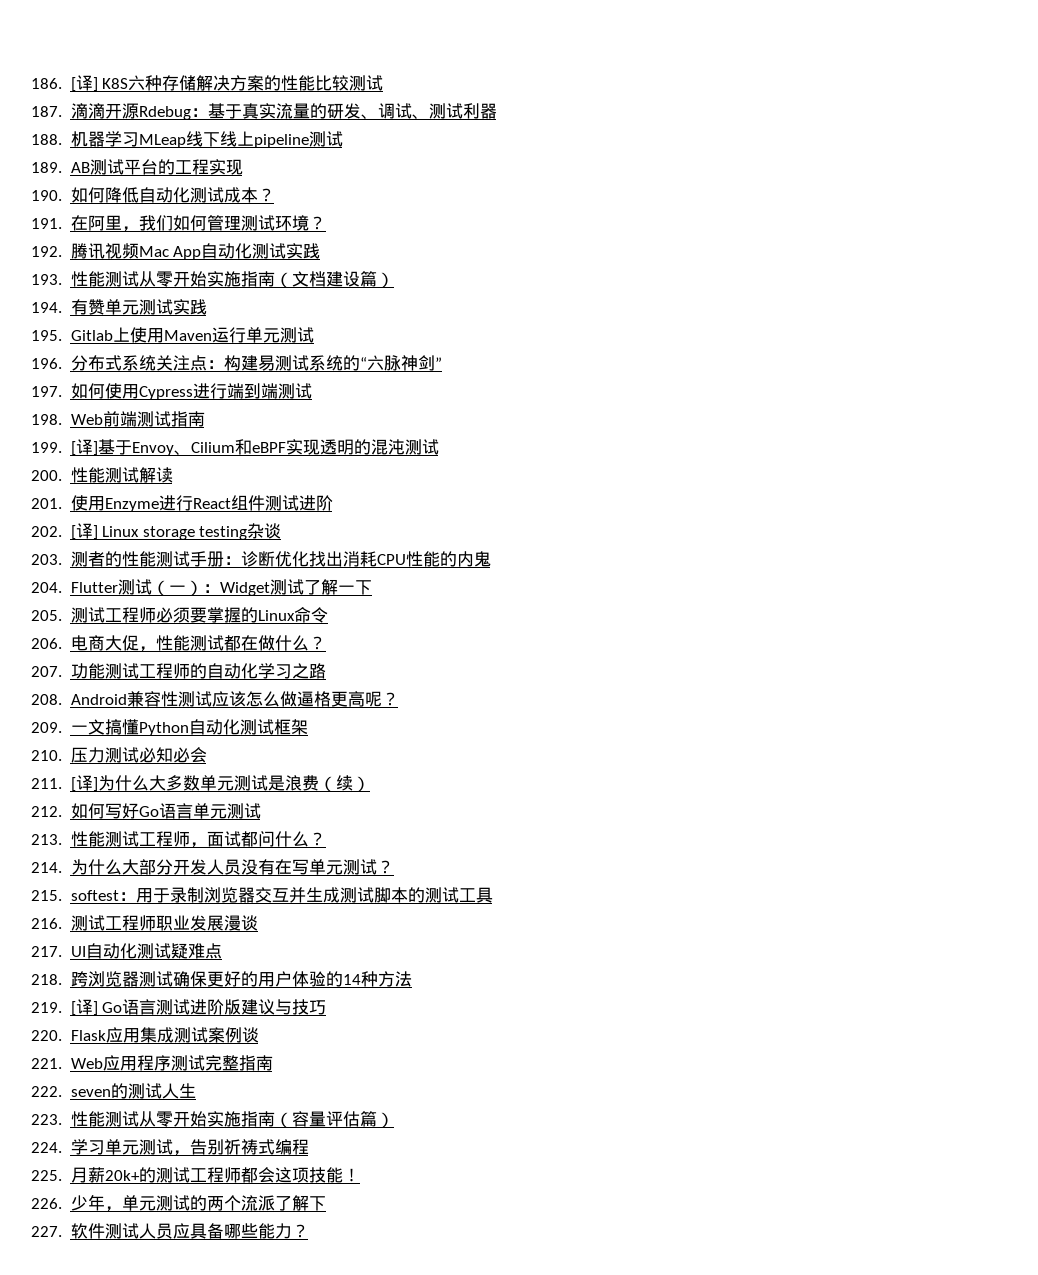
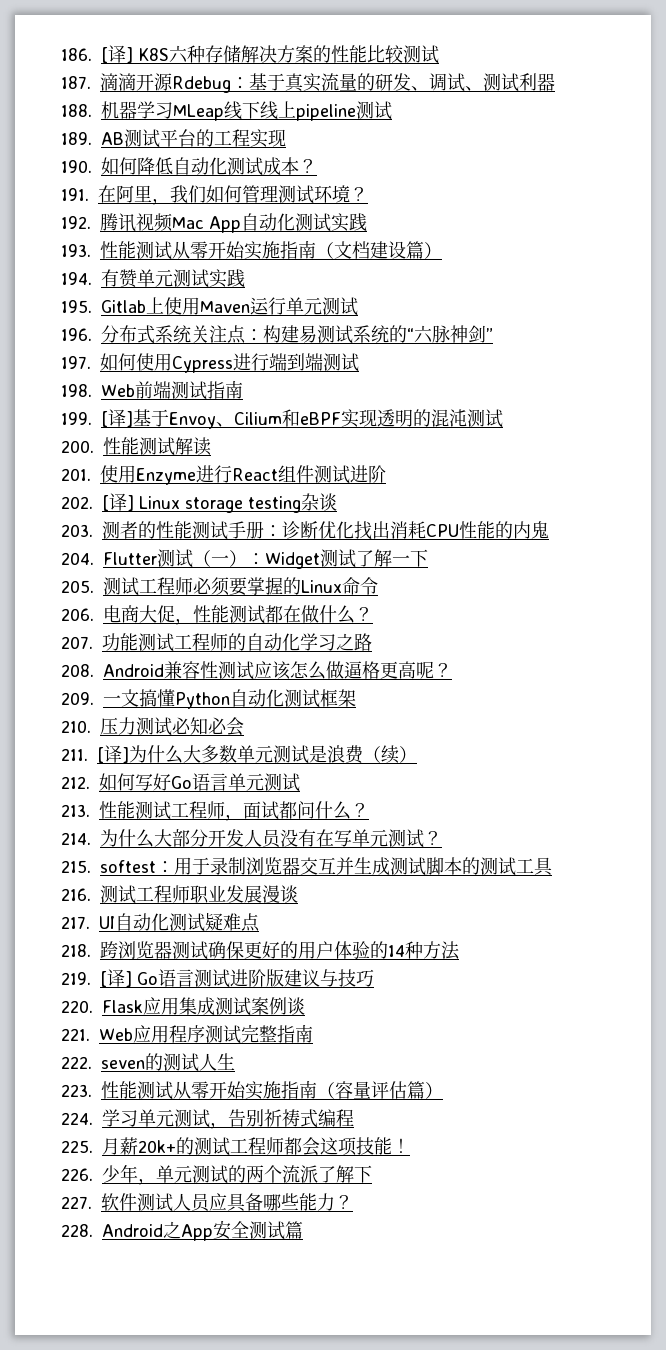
+ 228. Android之App安全测试篇

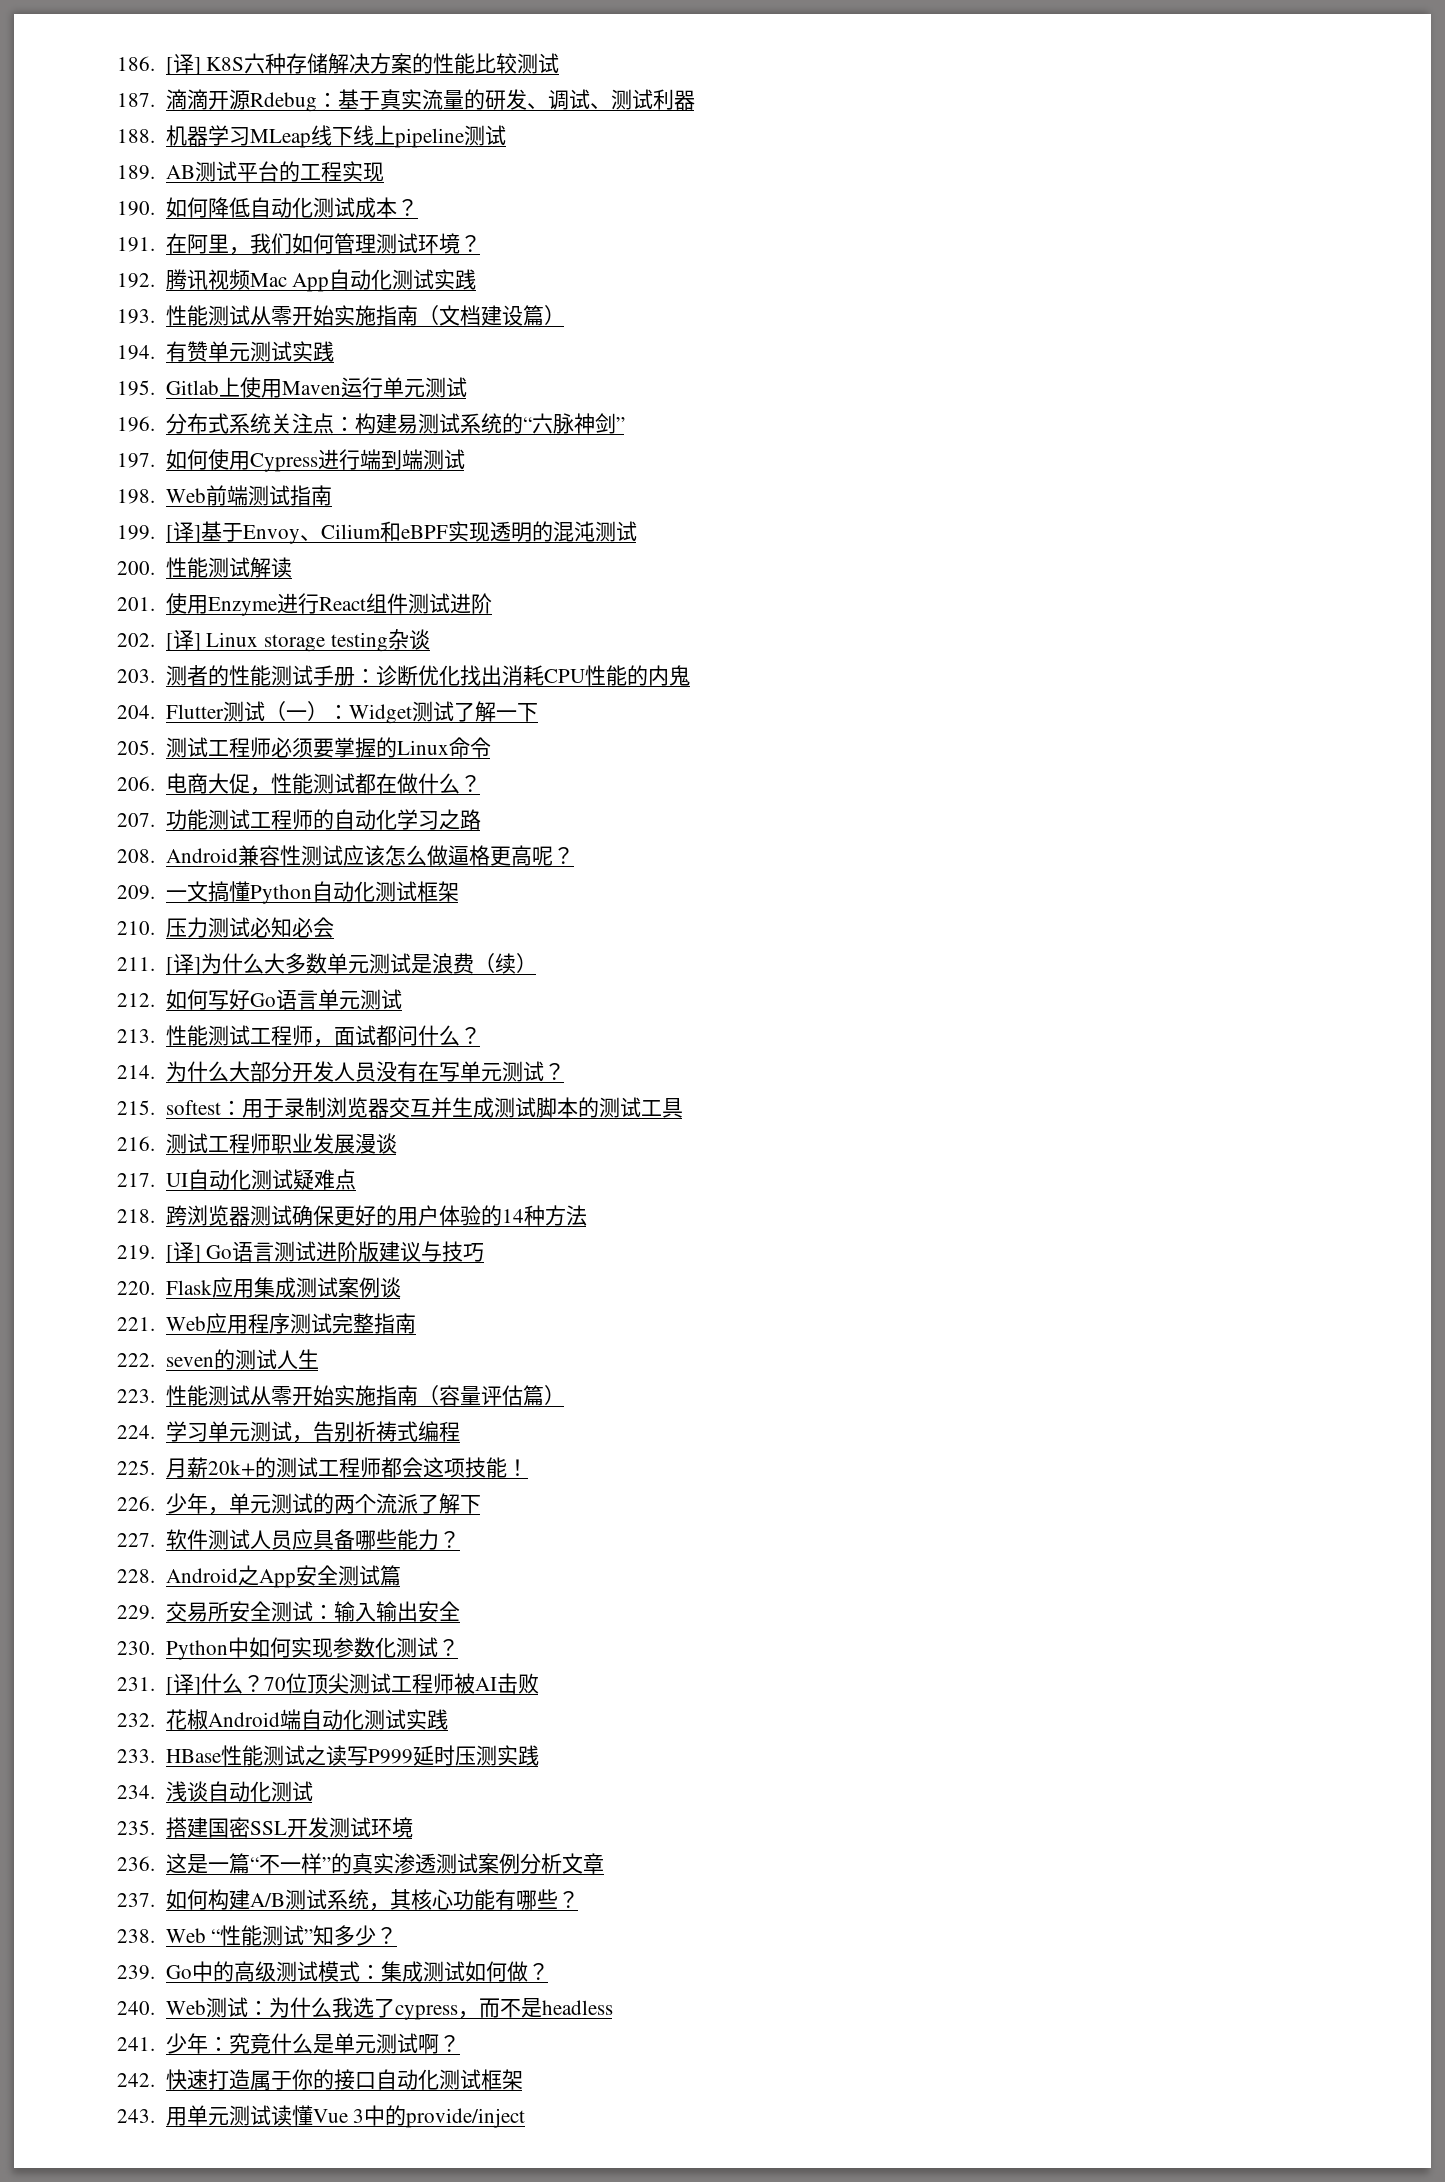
+ 229.交易所安全测试：输入输出安全
+ 230. Python中如何实现参数化测试？
+ 231. [译]什么？70位顶尖测试工程师被AI击败
+ 232.花椒Android端自动化测试实践
+ 233. HBase性能测试之读写P999延时压测实践
+ 234.浅谈自动化测试
+ 235.搭建国密SSL开发测试环境
+ 236.这是一篇“不一样”的真实渗透测试案例分析文章
+ 237.如何构建A/B测试系统，其核心功能有哪些？
+ 238. Web “性能测试”知多少？
+ 239. Go中的高级测试模式：集成测试如何做？
+ 240. Web测试：为什么我选了cypress，而不是headless
+ 241.少年：究竟什么是单元测试啊？
+ 242.快速打造属于你的接口自动化测试框架
+ 243.用单元测试读懂Vue 3中的provide/inject

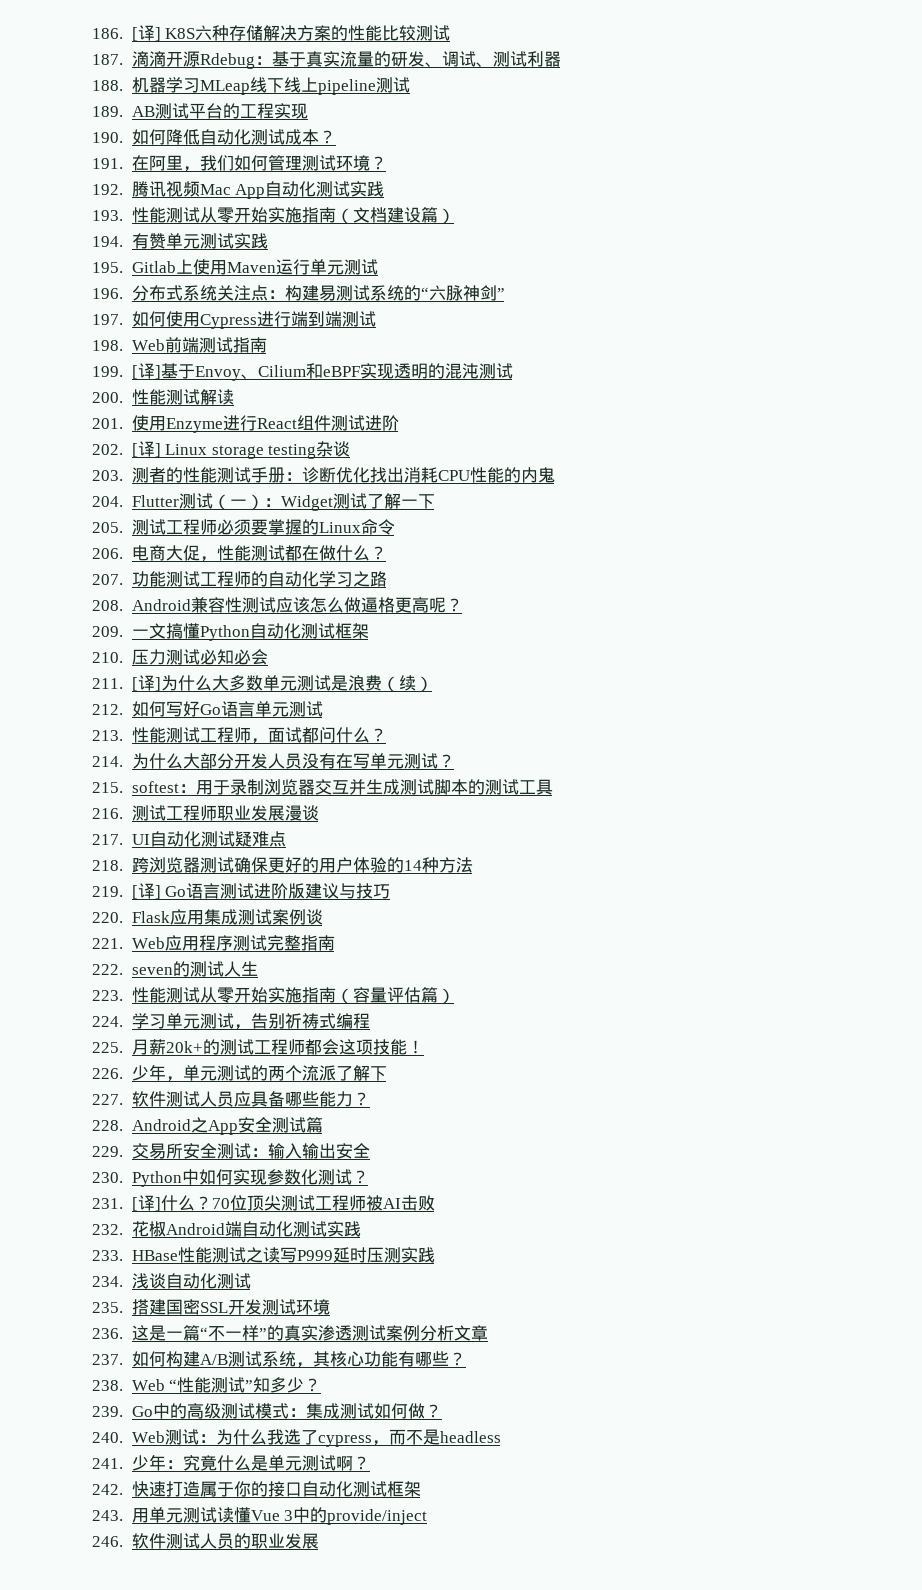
+ 246.软件测试人员的职业发展

